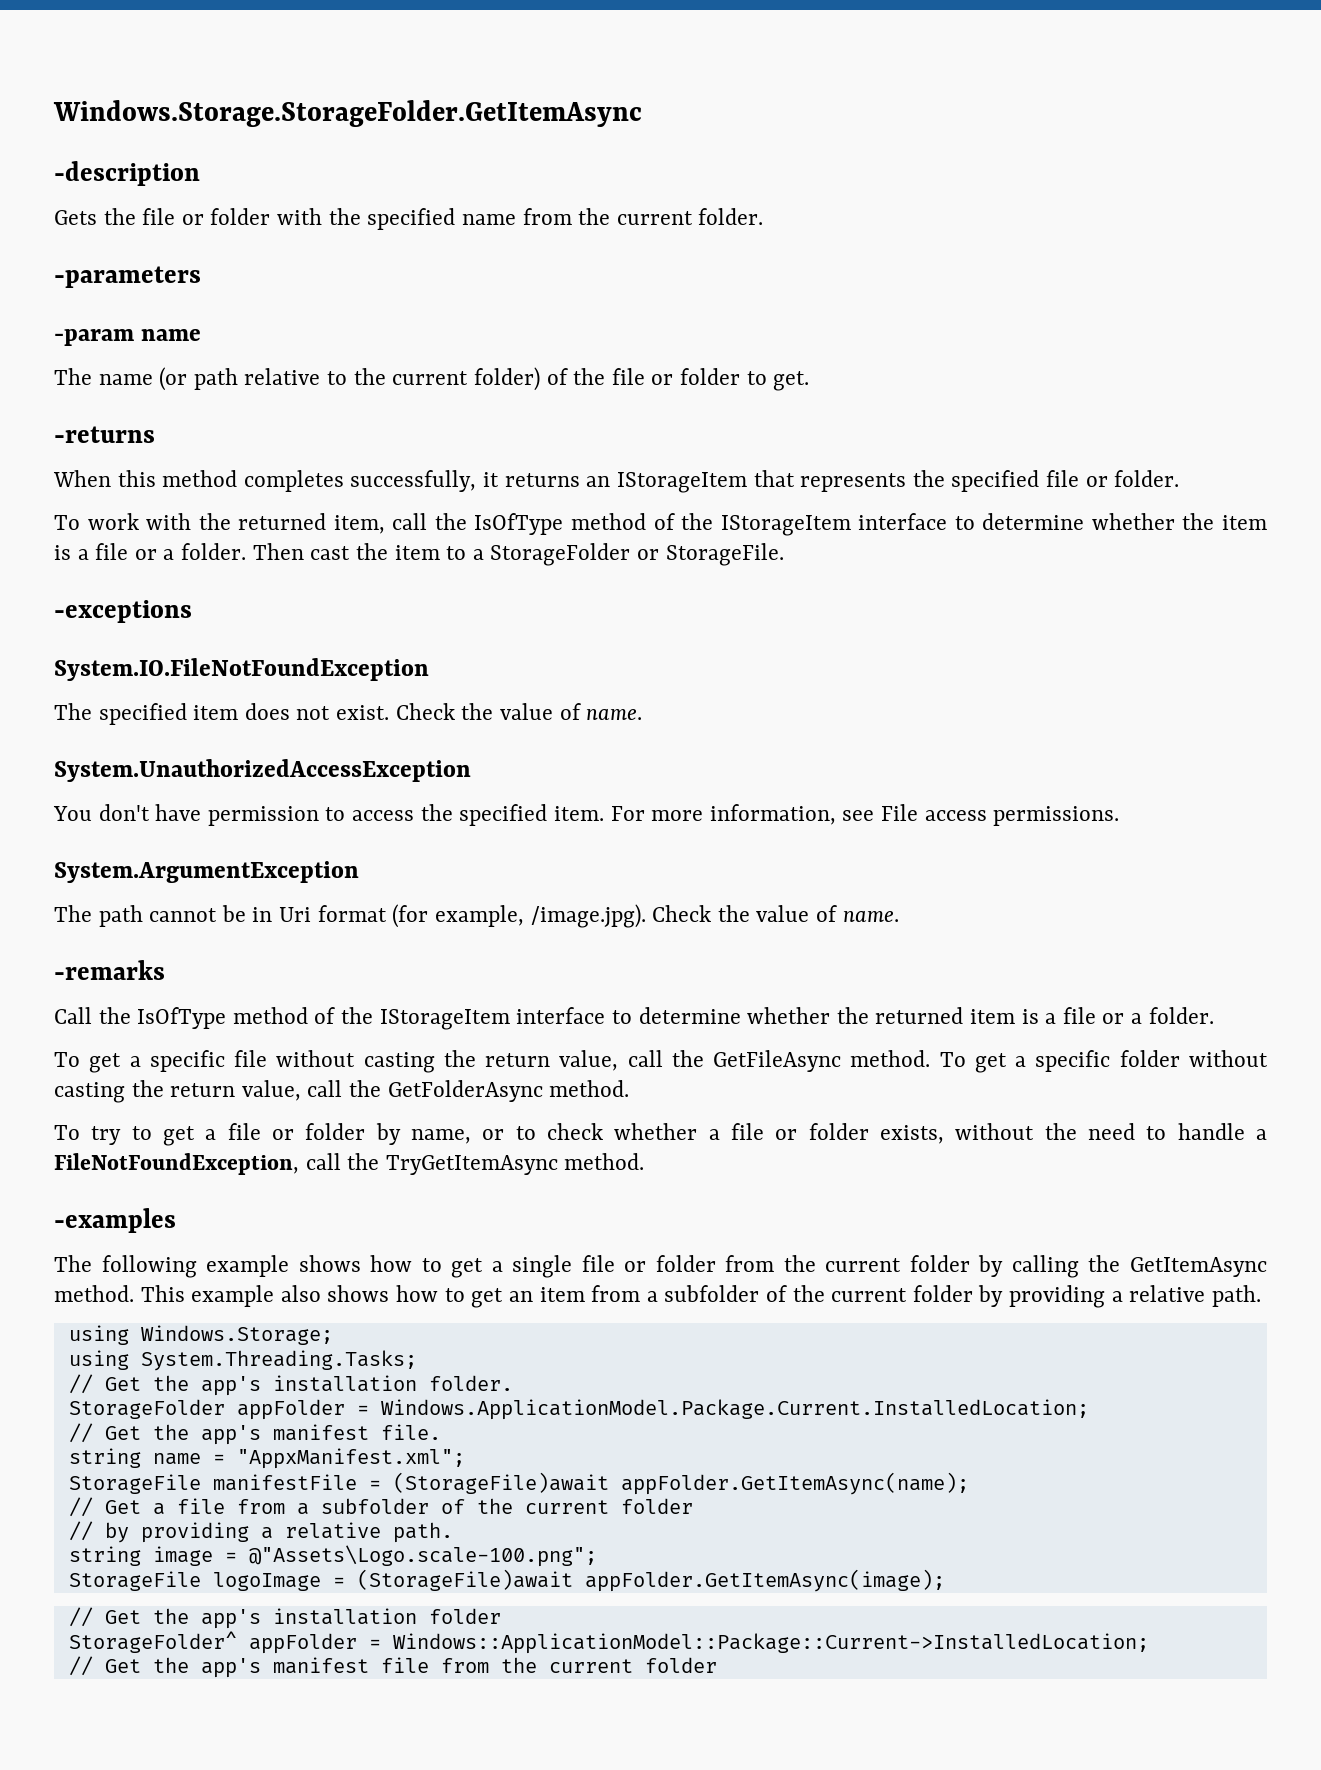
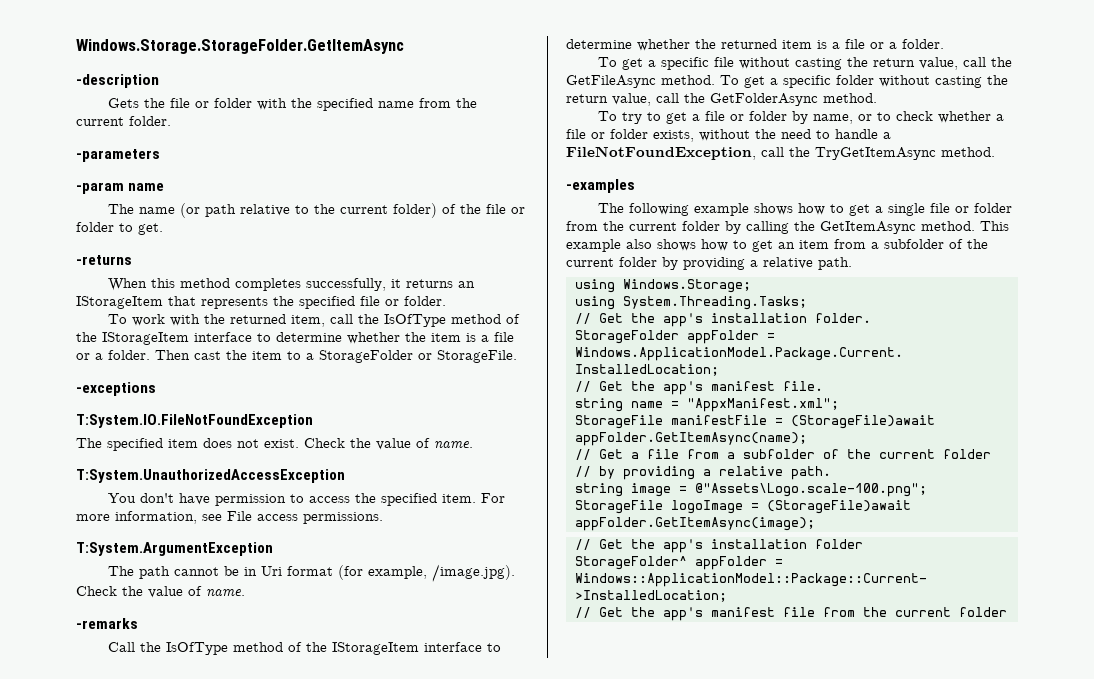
- System.IO.FileNotFoundException
+ T:System.IO.FileNotFoundException
- System.UnauthorizedAccessException
+ T:System.UnauthorizedAccessException
- System.ArgumentException
+ T:System.ArgumentException

